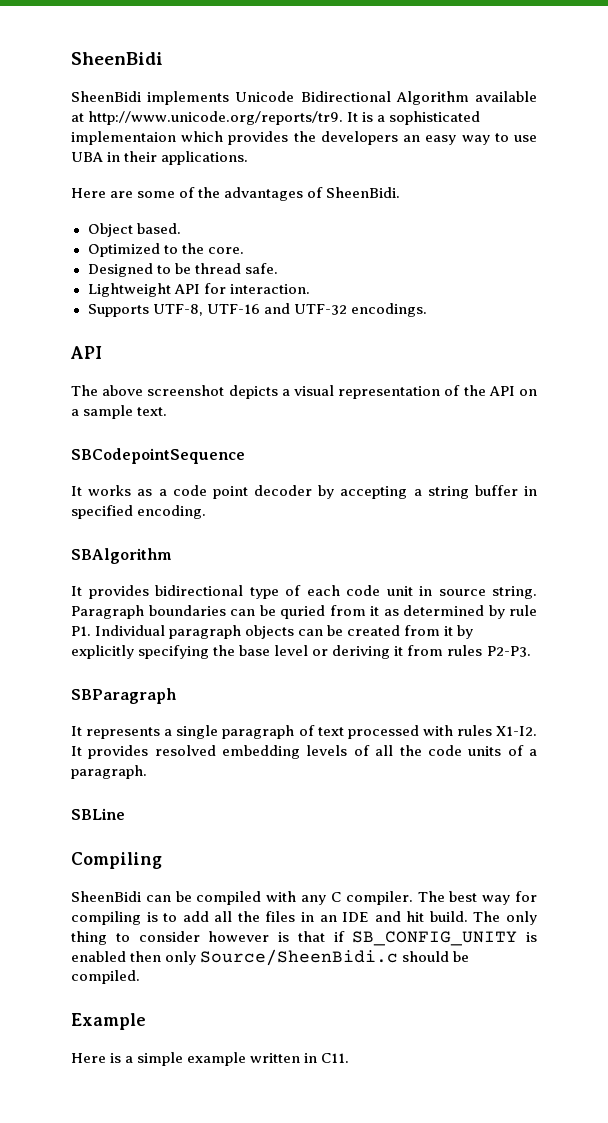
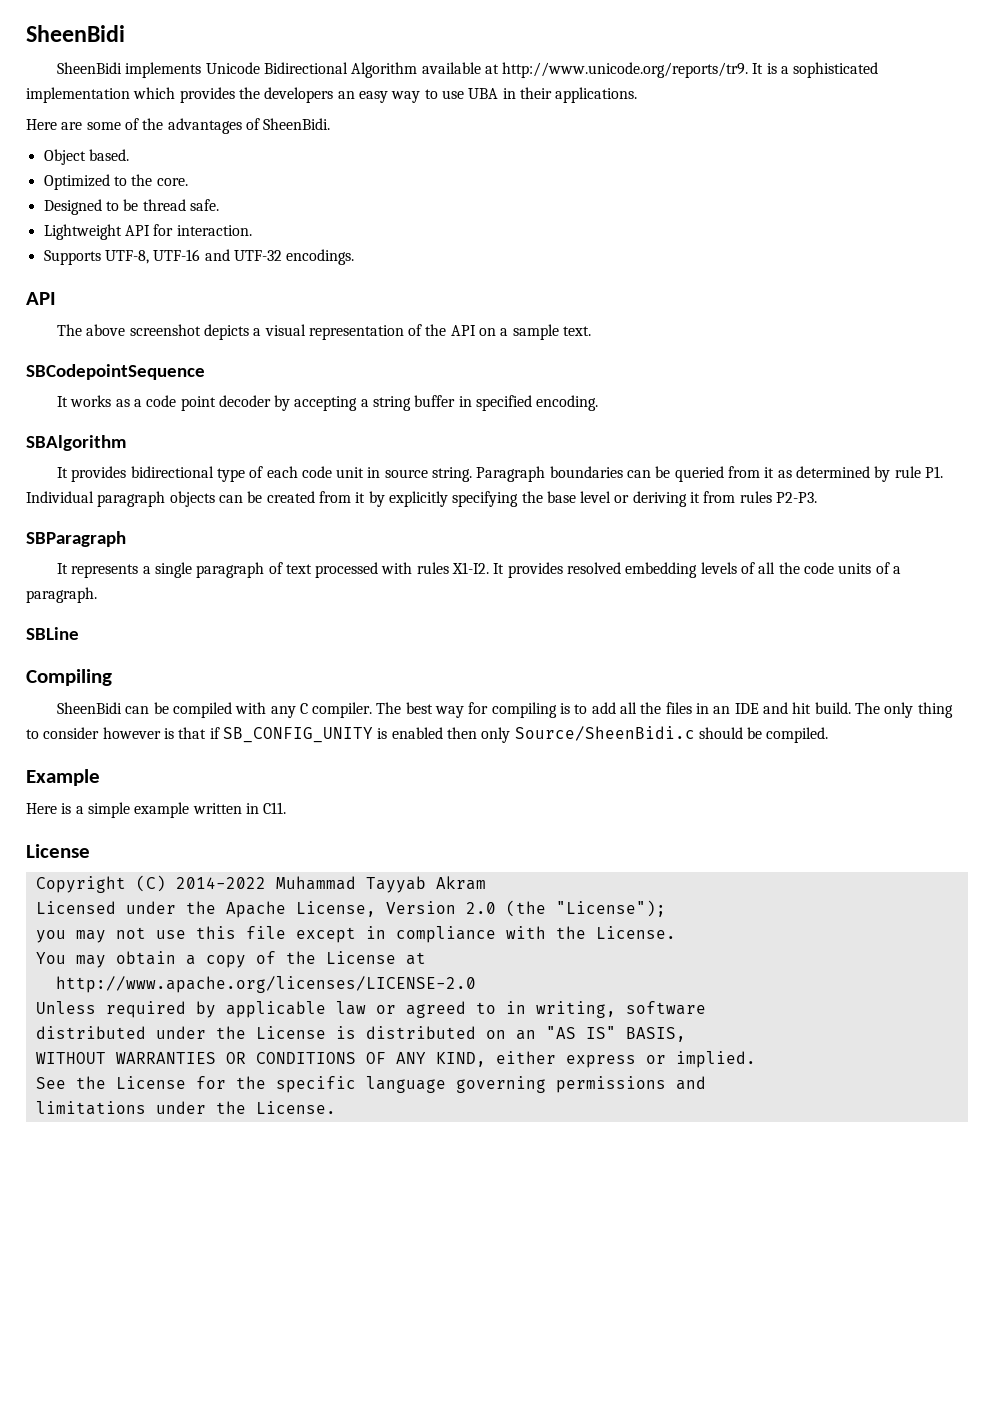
- SheenBidi implements Unicode Bidirectional Algorithm available at http://www.unicode.org/reports/tr9. It is a sophisticated implementaion which provides the developers an easy way to use UBA in their applications.
+ SheenBidi implements Unicode Bidirectional Algorithm available at http://www.unicode.org/reports/tr9. It is a sophisticated implementation which provides the developers an easy way to use UBA in their applications.
- Paragraph boundaries can be quried from it as determined by rule P1. Individual paragraph objects can be created from it by explicitly specifying the base level or deriving it from rules P2-P3.
+ Paragraph boundaries can be queried from it as determined by rule P1. Individual paragraph objects can be created from it by explicitly specifying the base level or deriving it from rules P2-P3.
  Here is a simple example written in C11.
+ License
+ Copyright (C) 2014-2022 Muhammad Tayyab Akram
+ Licensed under the Apache License, Version 2.0 (the "License");
+ you may not use this file except in compliance with the License.
+ You may obtain a copy of the License at
+ http://www.apache.org/licenses/LICENSE-2.0
+ Unless required by applicable law or agreed to in writing, software
+ distributed under the License is distributed on an "AS IS" BASIS,
+ WITHOUT WARRANTIES OR CONDITIONS OF ANY KIND, either express or implied.
+ See the License for the specific language governing permissions and
+ limitations under the License.

